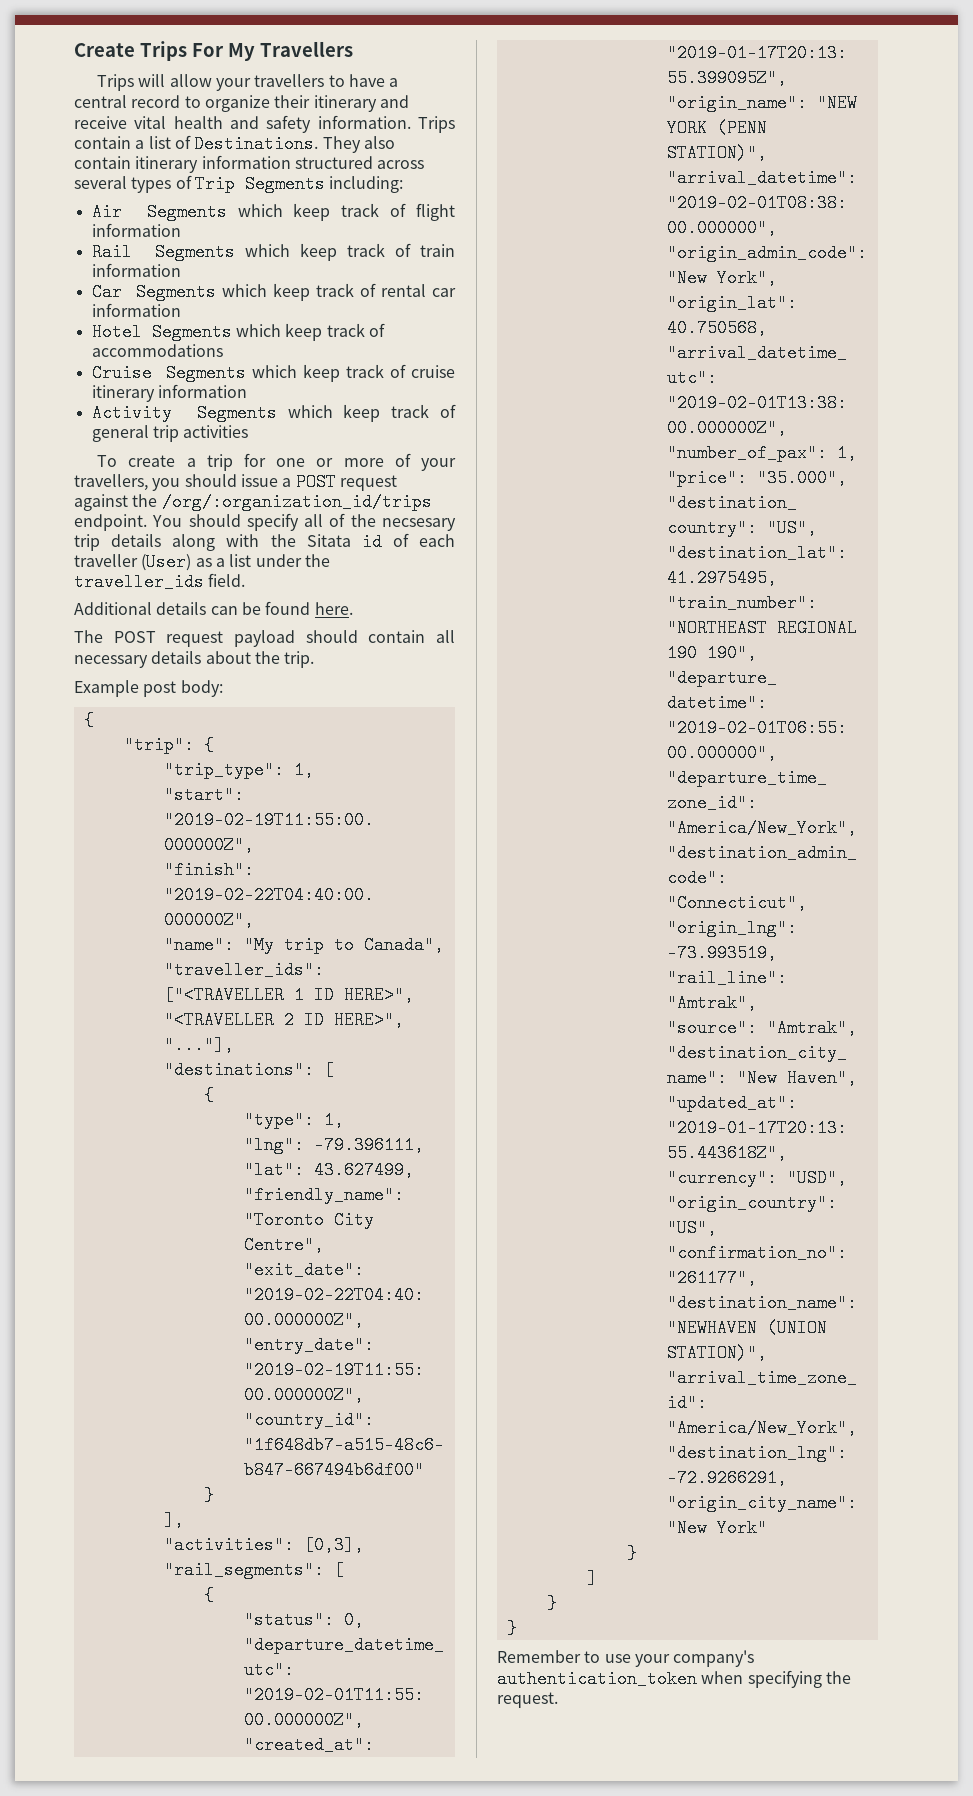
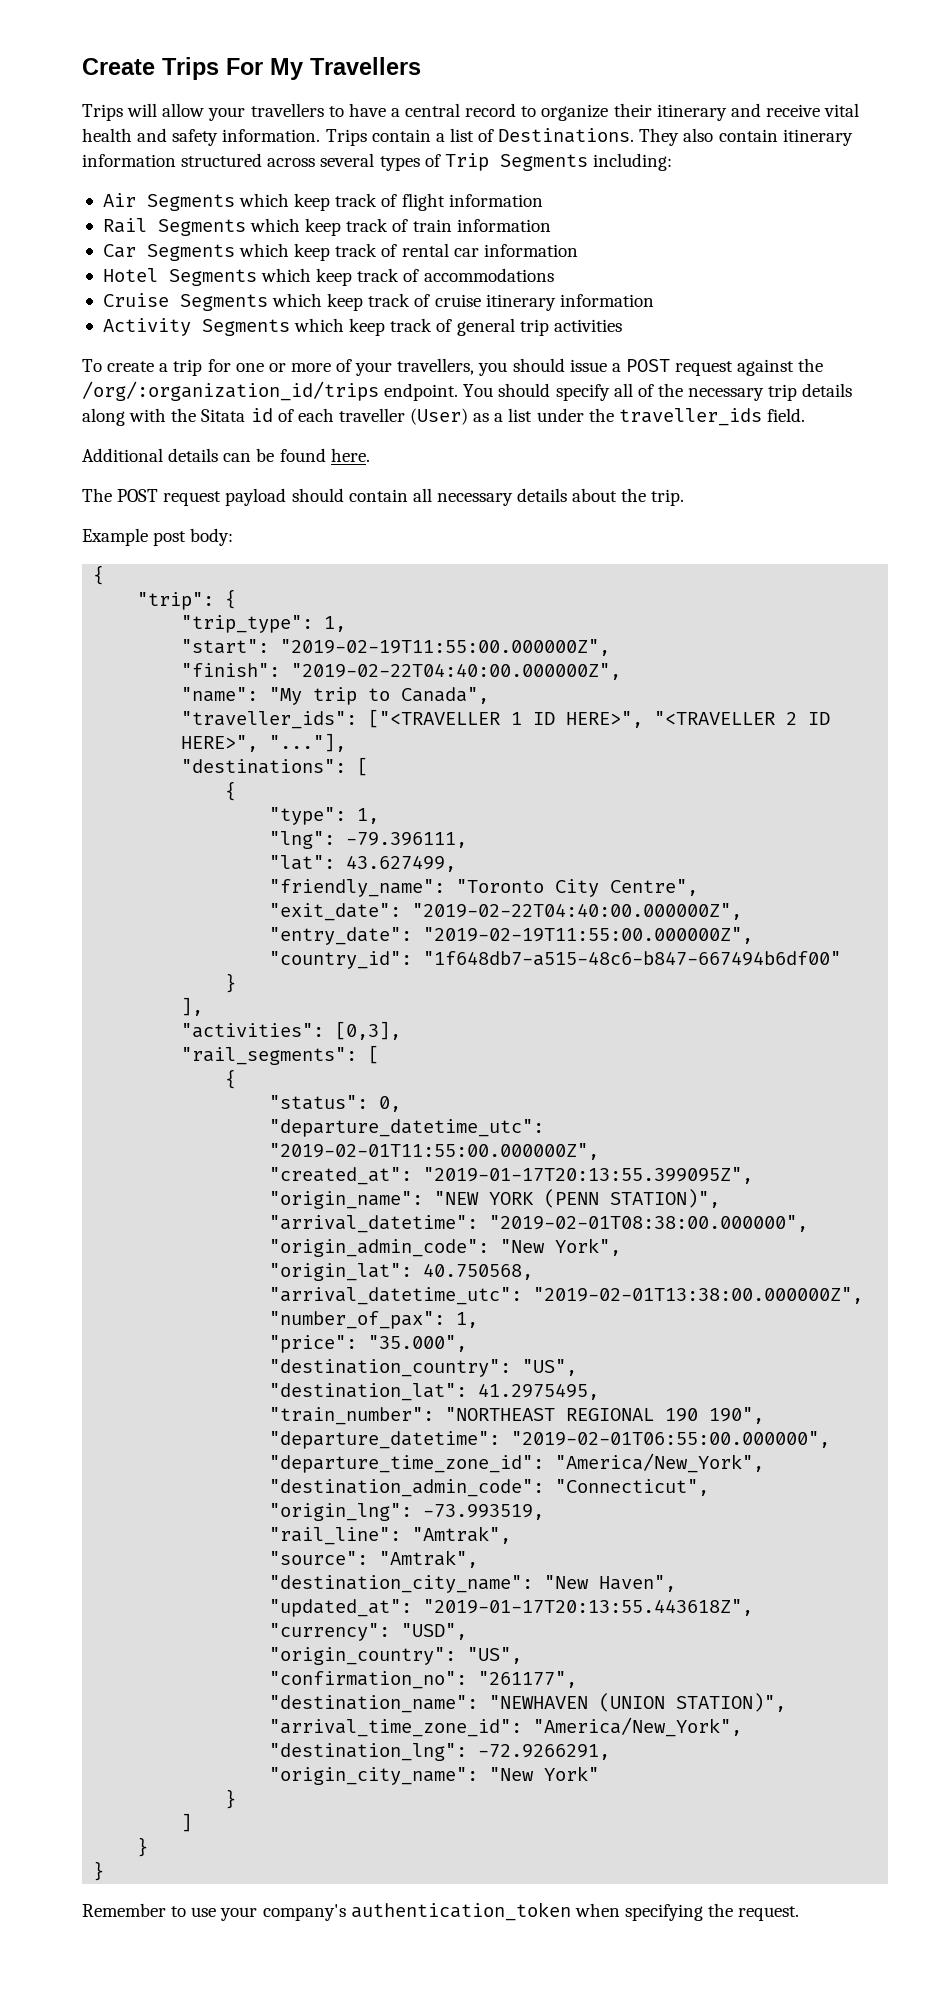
- You should specify all of the necsesary trip details along with the Sitata id of each traveller (User) as a list under the traveller_ids field.
+ You should specify all of the necessary trip details along with the Sitata id of each traveller (User) as a list under the traveller_ids field.

